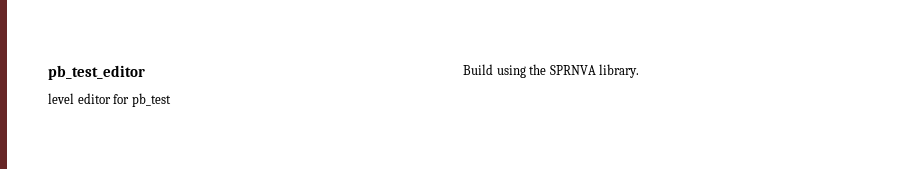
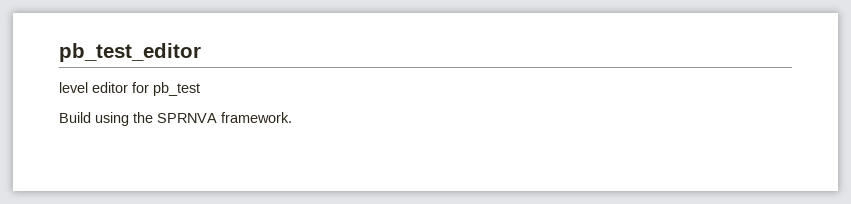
- Build using the SPRNVA library.
+ Build using the SPRNVA framework.

